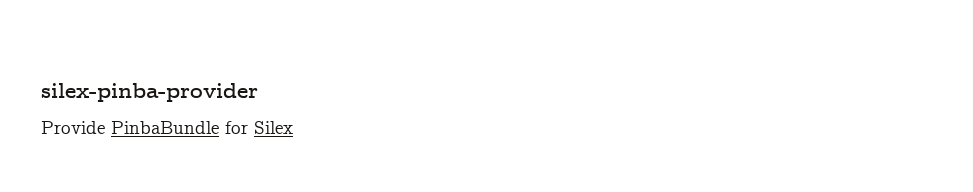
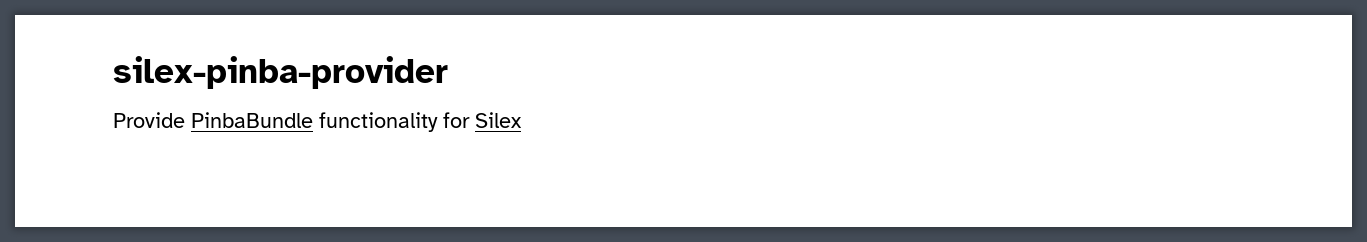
- Provide PinbaBundle for Silex
+ Provide PinbaBundle functionality for Silex

